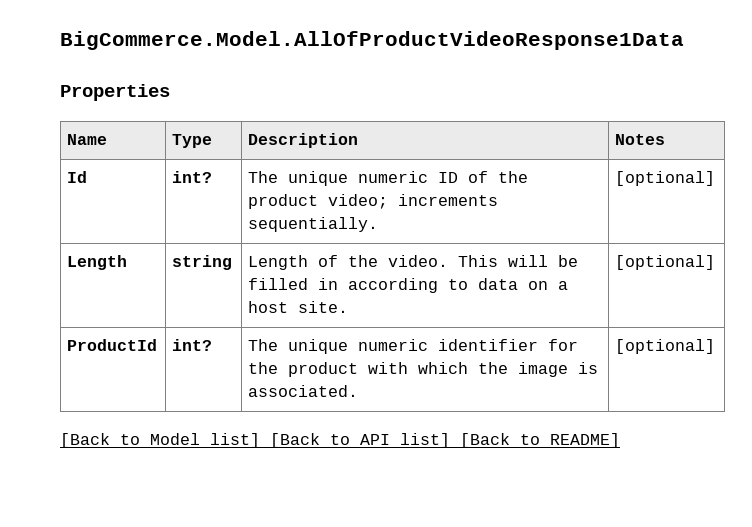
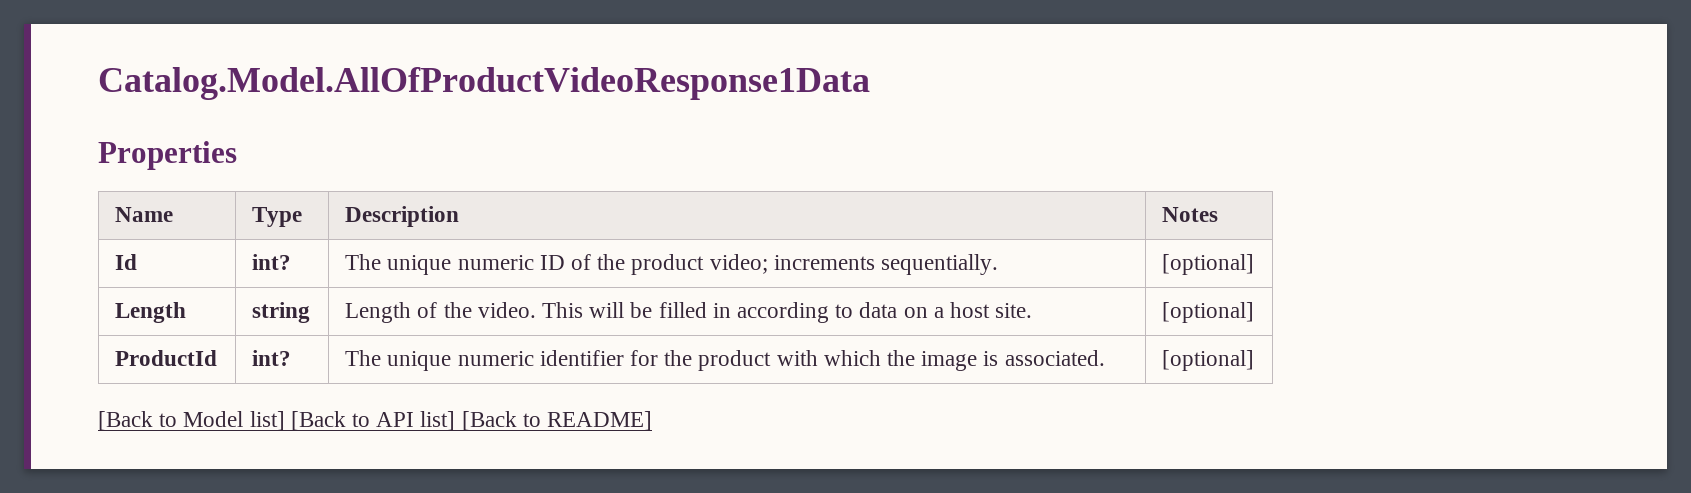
- BigCommerce.Model.AllOfProductVideoResponse1Data
+ Catalog.Model.AllOfProductVideoResponse1Data

